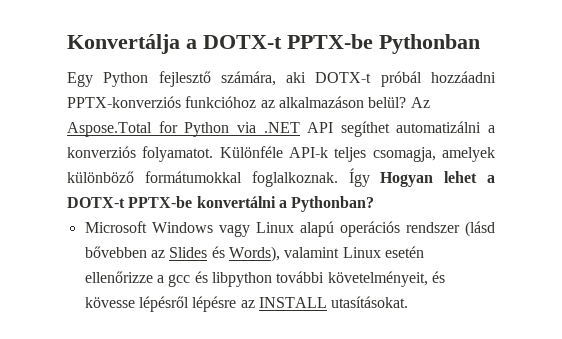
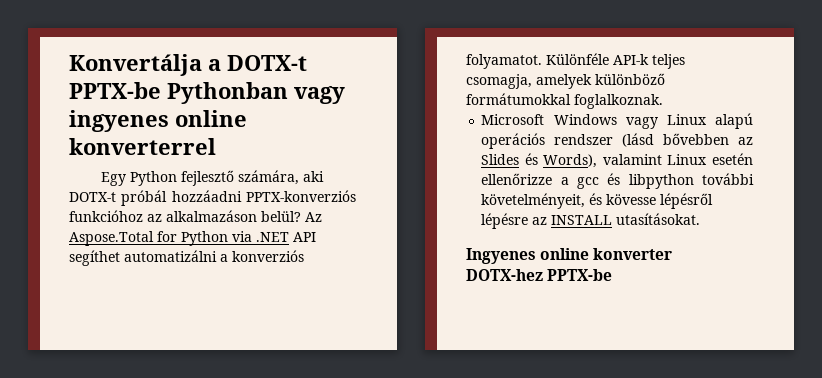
- Konvertálja a DOTX-t PPTX-be Pythonban
+ Konvertálja a DOTX-t PPTX-be Pythonban vagy ingyenes online konverterrel
- Így Hogyan lehet a DOTX-t PPTX-be konvertálni a Pythonban?
+ Ingyenes online konverter DOTX-hez PPTX-be

